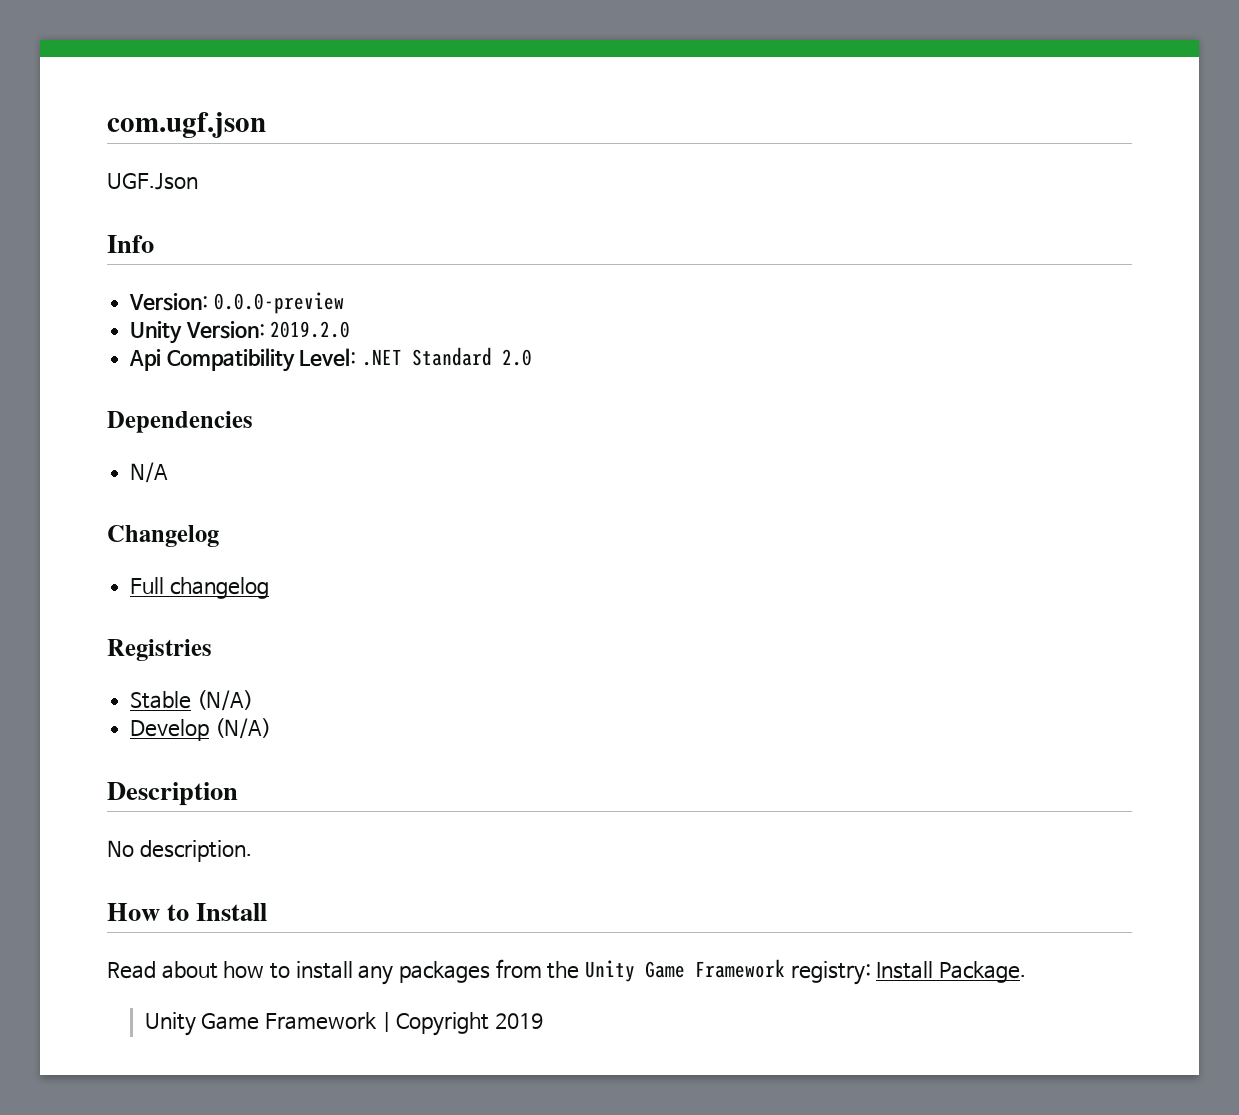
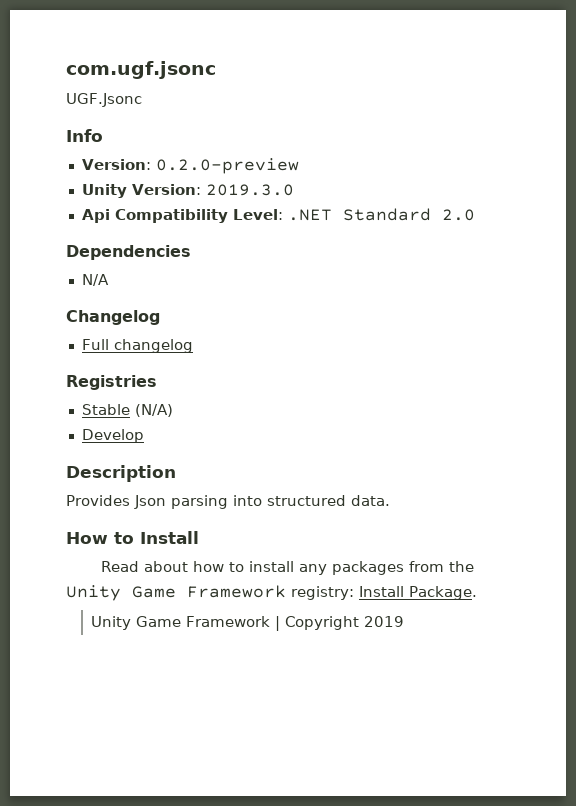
- com.ugf.json
- UGF.Json
+ com.ugf.jsonc
+ UGF.Jsonc
- Version: 0.0.0-preview
+ Version: 0.2.0-preview
- Unity Version: 2019.2.0
+ Unity Version: 2019.3.0
- Develop (N/A)
+ Develop
- No description.
+ Provides Json parsing into structured data.

